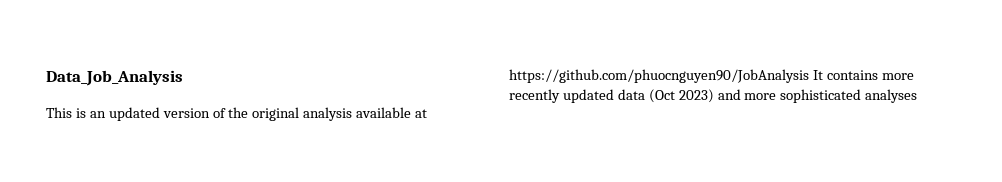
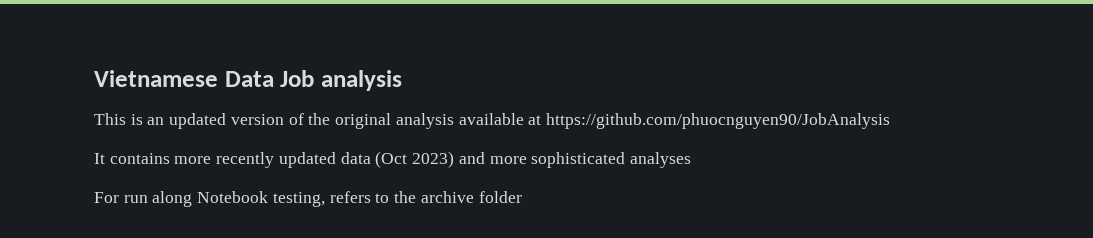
- Data_Job_Analysis
+ Vietnamese Data Job analysis
- This is an updated version of the original analysis available at https://github.com/phuocnguyen90/JobAnalysis It contains more recently updated data (Oct 2023) and more sophisticated analyses
+ This is an updated version of the original analysis available at https://github.com/phuocnguyen90/JobAnalysis
+ It contains more recently updated data (Oct 2023) and more sophisticated analyses
+ For run along Notebook testing, refers to the archive folder

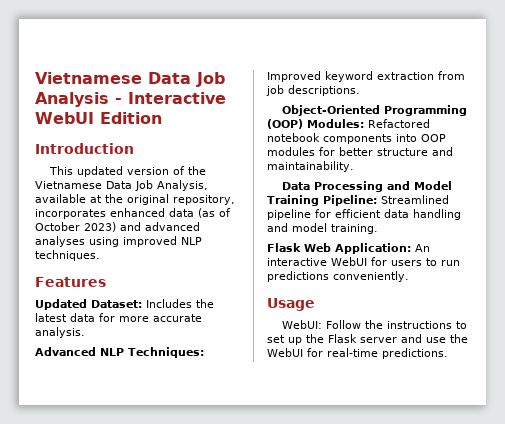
- Vietnamese Data Job analysis
+ Vietnamese Data Job Analysis - Interactive WebUI Edition
+ Introduction
- This is an updated version of the original analysis available at https://github.com/phuocnguyen90/JobAnalysis
- It contains more recently updated data (Oct 2023) and more sophisticated analyses
- For run along Notebook testing, refers to the archive folder
+ This updated version of the Vietnamese Data Job Analysis, available at the original repository, incorporates enhanced data (as of October 2023) and advanced analyses using improved NLP techniques.
+ Features
+ Updated Dataset: Includes the latest data for more accurate analysis.
+ Advanced NLP Techniques: Improved keyword extraction from job descriptions.
+ Object-Oriented Programming (OOP) Modules: Refactored notebook components into OOP modules for better structure and maintainability.
+ Data Processing and Model Training Pipeline: Streamlined pipeline for efficient data handling and model training.
+ Flask Web Application: An interactive WebUI for users to run predictions conveniently.
+ Usage
+ WebUI: Follow the instructions to set up the Flask server and use the WebUI for real-time predictions.

